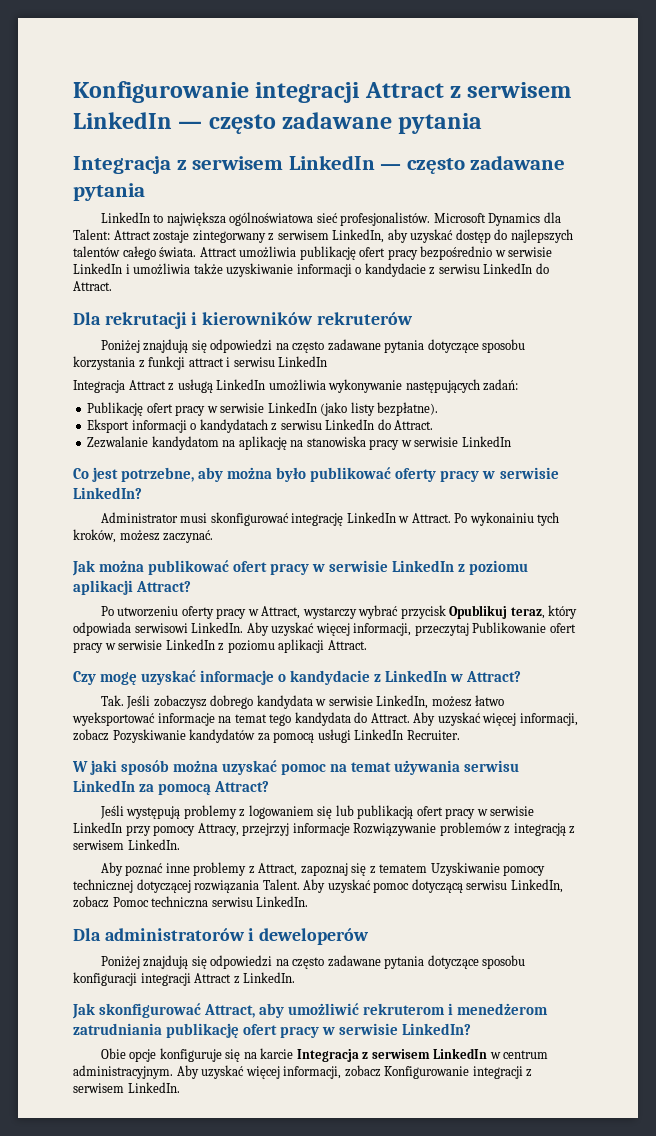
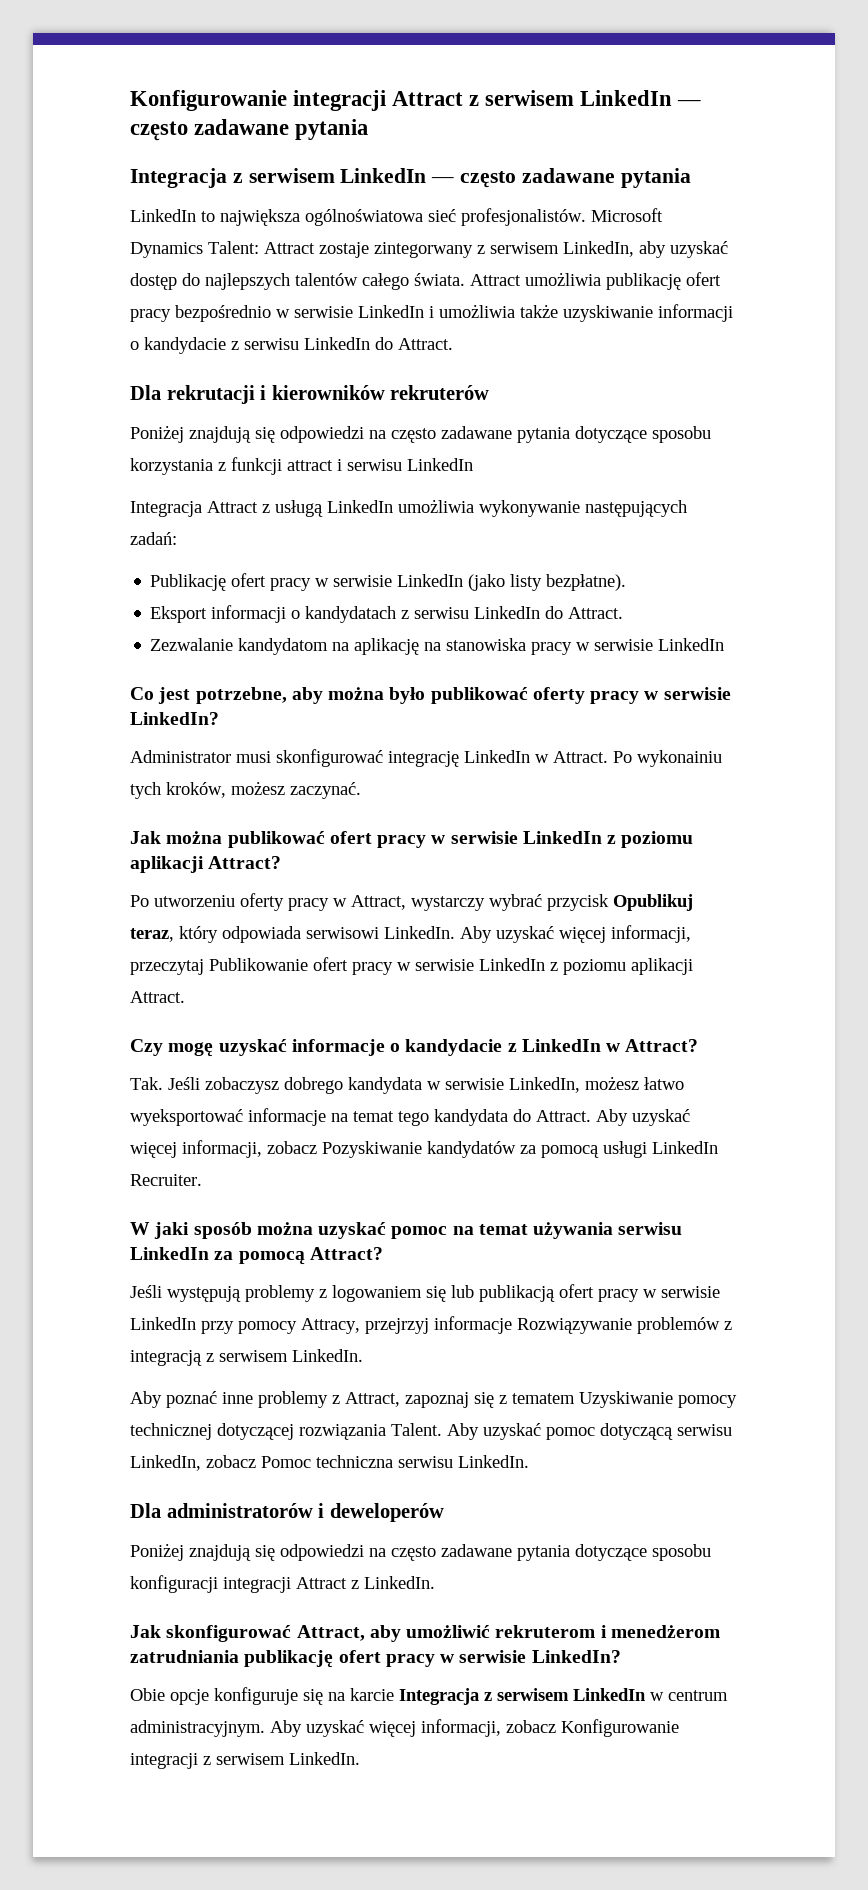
- Microsoft Dynamics dla Talent: Attract zostaje zintegorwany z serwisem LinkedIn, aby uzyskać dostęp do najlepszych talentów całego świata.
+ Microsoft Dynamics Talent: Attract zostaje zintegorwany z serwisem LinkedIn, aby uzyskać dostęp do najlepszych talentów całego świata.

